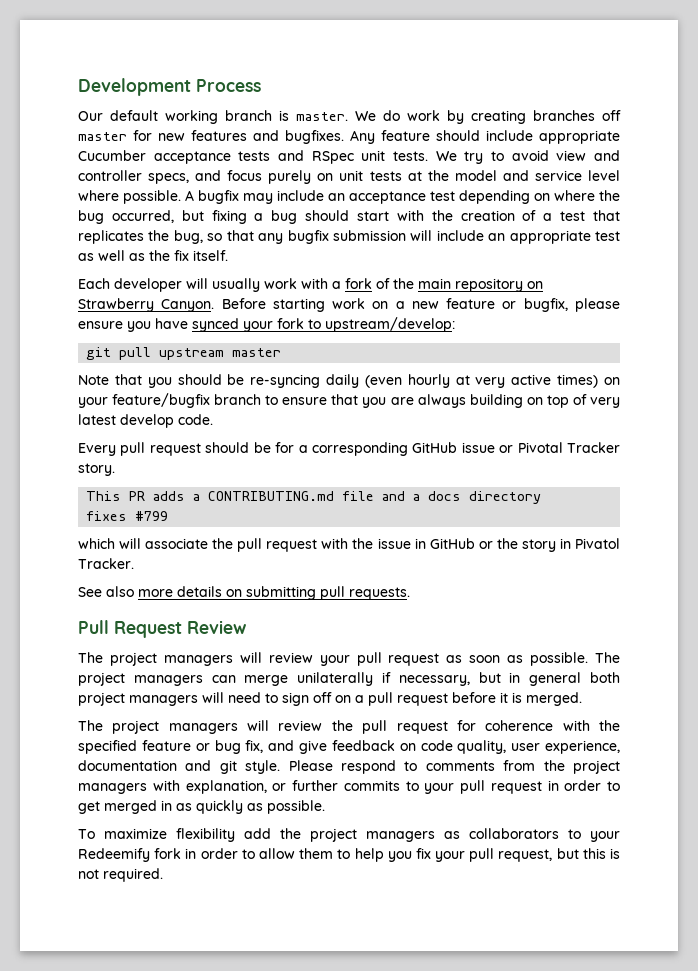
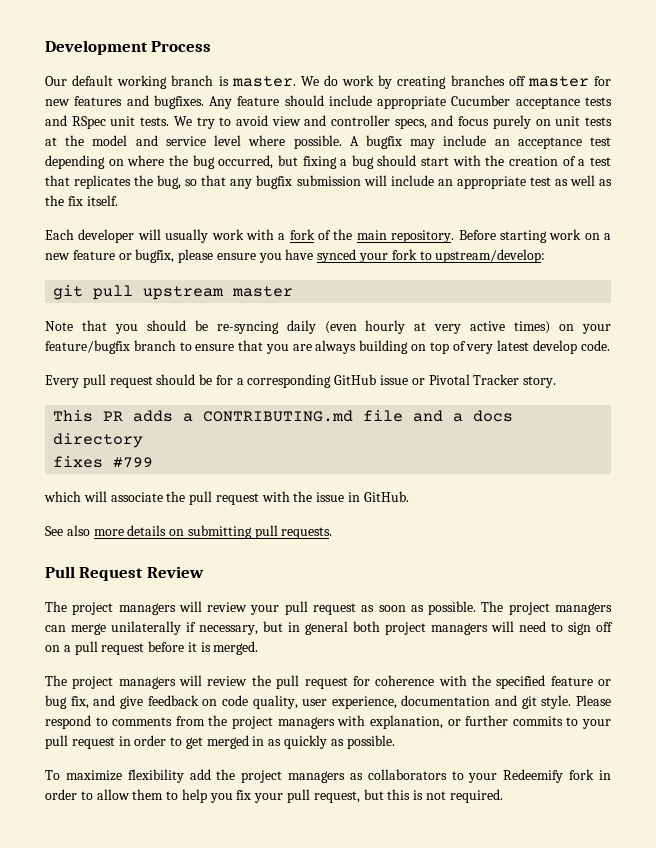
- Each developer will usually work with a fork of the main repository on Strawberry Canyon.
+ Each developer will usually work with a fork of the main repository.
- which will associate the pull request with the issue in GitHub or the story in Pivatol Tracker.
+ which will associate the pull request with the issue in GitHub.

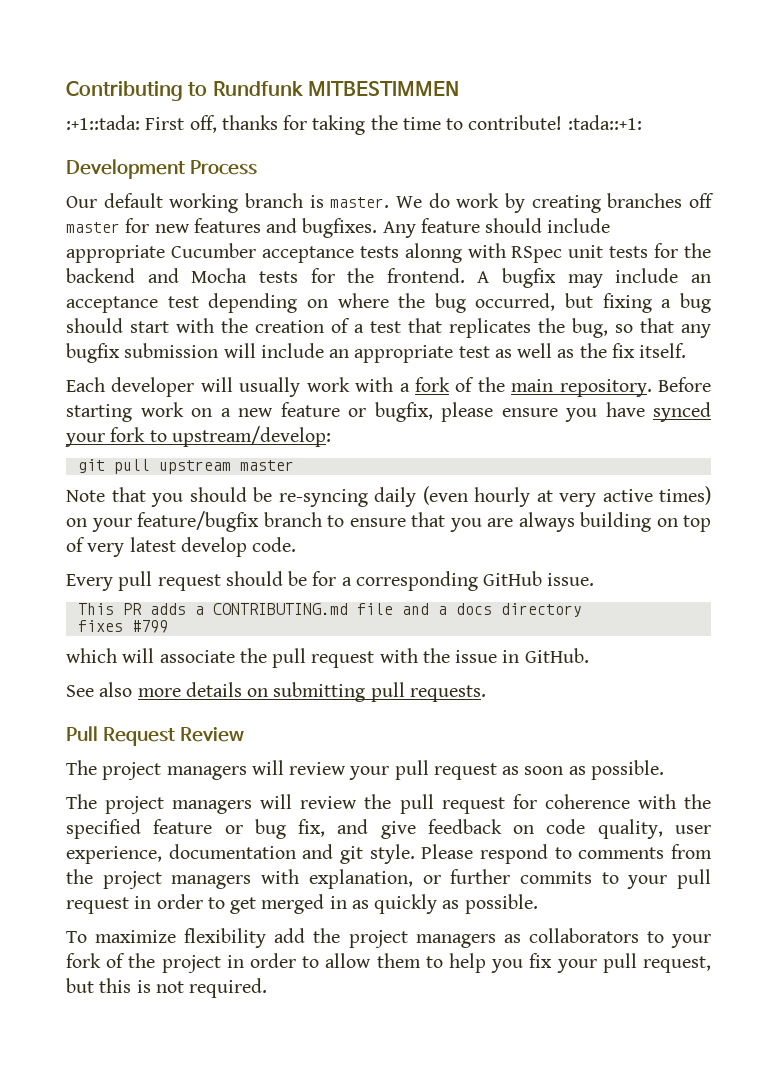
+ Contributing to Rundfunk MITBESTIMMEN
+ :+1::tada: First off, thanks for taking the time to contribute! :tada::+1:
- Any feature should include appropriate Cucumber acceptance tests and RSpec unit tests. We try to avoid view and controller specs, and focus purely on unit tests at the model and service level where possible.
+ Any feature should include appropriate Cucumber acceptance tests alonng with RSpec unit tests for the backend and Mocha tests for the frontend.
- Every pull request should be for a corresponding GitHub issue or Pivotal Tracker story.
+ Every pull request should be for a corresponding GitHub issue.
- The project managers can merge unilaterally if necessary, but in general both project managers will need to sign off on a pull request before it is merged.
- To maximize flexibility add the project managers as collaborators to your Redeemify fork in order to allow them to help you fix your pull request, but this is not required.
+ To maximize flexibility add the project managers as collaborators to your fork of the project in order to allow them to help you fix your pull request, but this is not required.

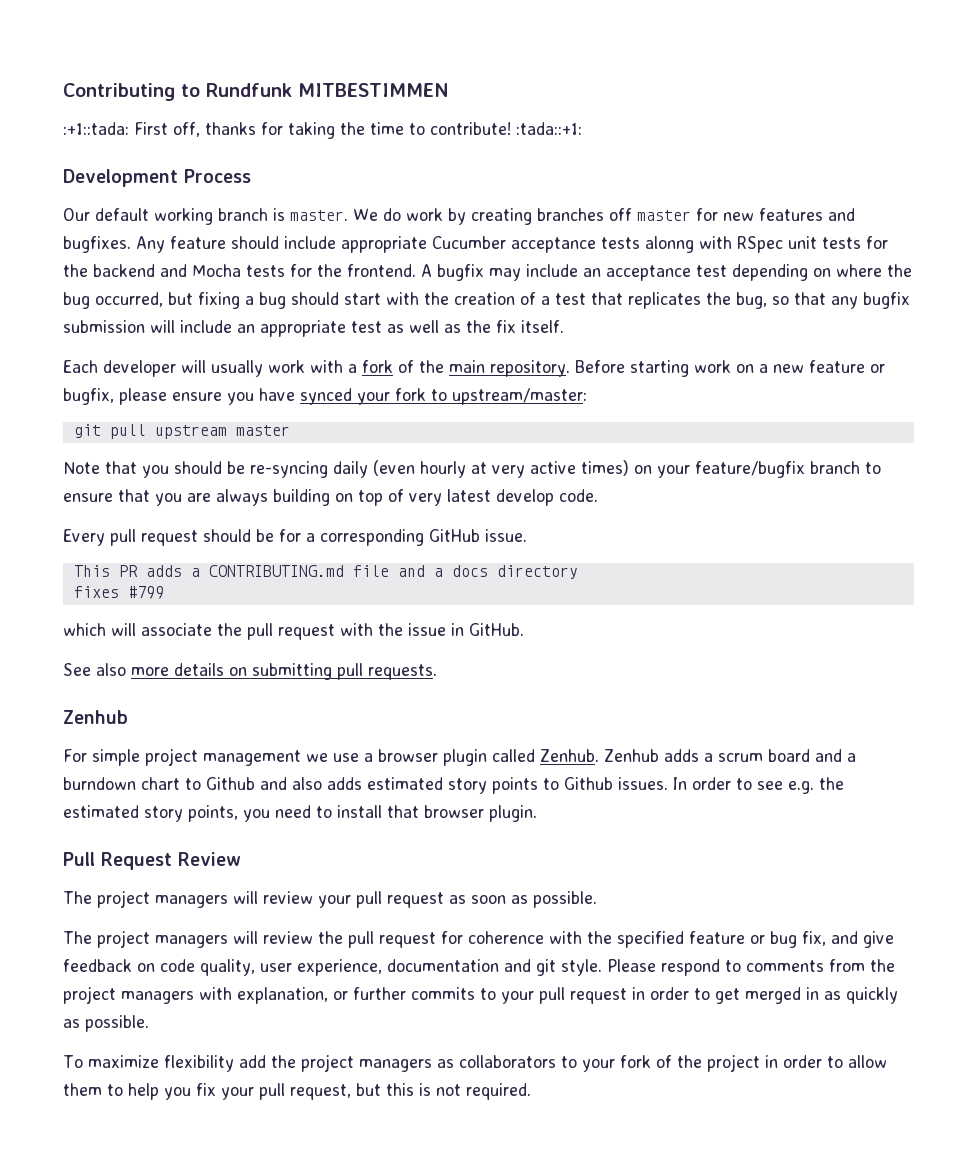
- Before starting work on a new feature or bugfix, please ensure you have synced your fork to upstream/develop:
+ Before starting work on a new feature or bugfix, please ensure you have synced your fork to upstream/master:
  See also more details on submitting pull requests.
+ Zenhub
+ For simple project management we use a browser plugin called Zenhub. Zenhub adds a scrum board and a burndown chart to Github and also adds estimated story points to Github issues. In order to see e.g. the estimated story points, you need to install that browser plugin.

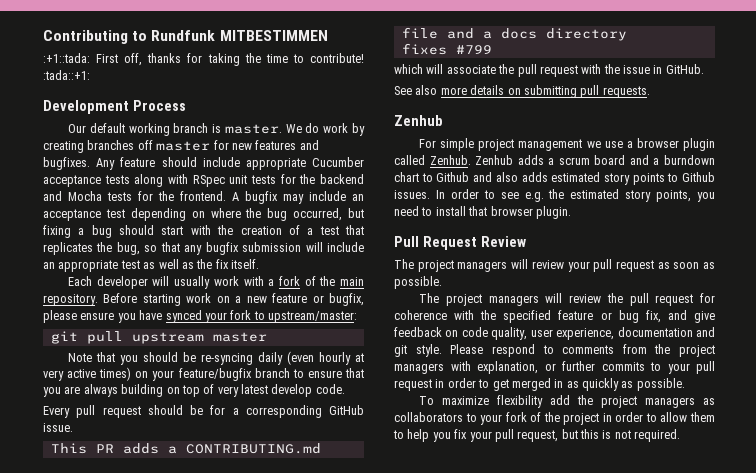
- Any feature should include appropriate Cucumber acceptance tests alonng with RSpec unit tests for the backend and Mocha tests for the frontend.
+ Any feature should include appropriate Cucumber acceptance tests along with RSpec unit tests for the backend and Mocha tests for the frontend.

